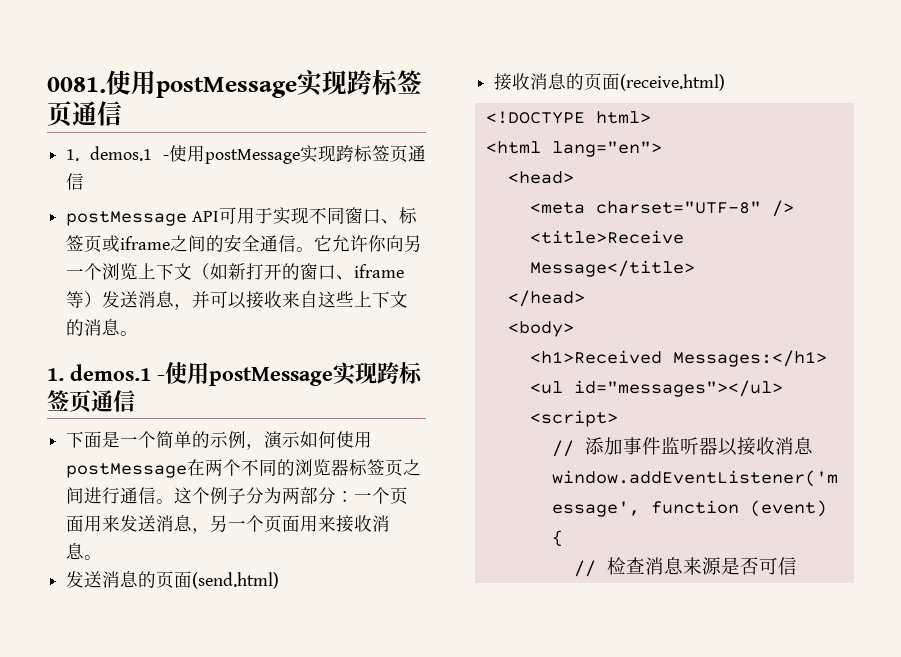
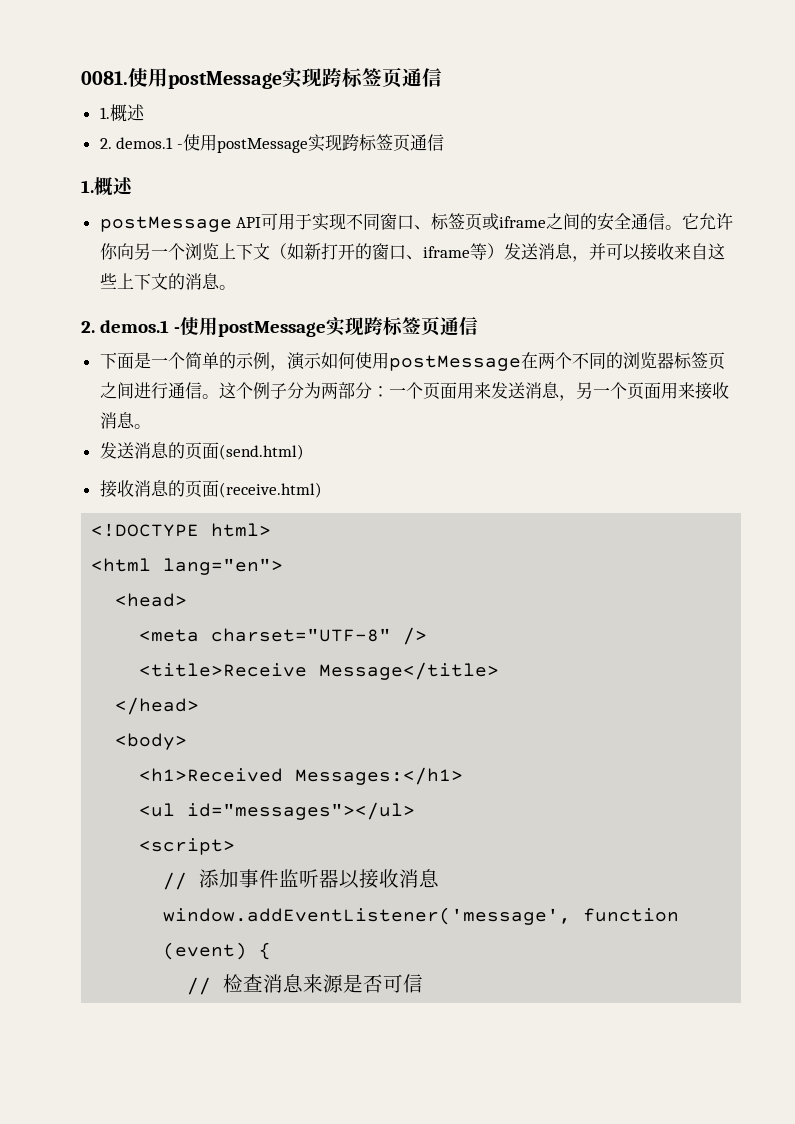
  0081.使用postMessage实现跨标签页通信
- 1. demos.1 -使用postMessage实现跨标签页通信
+ 1.概述
+ 2. demos.1 -使用postMessage实现跨标签页通信
+ 1.概述
  它允许你向另一个浏览上下文（如新打开的窗口、iframe等）发送消息，并可以接收来自这些上下文的消息。
- 1. demos.1 -使用postMessage实现跨标签页通信
+ 2. demos.1 -使用postMessage实现跨标签页通信

